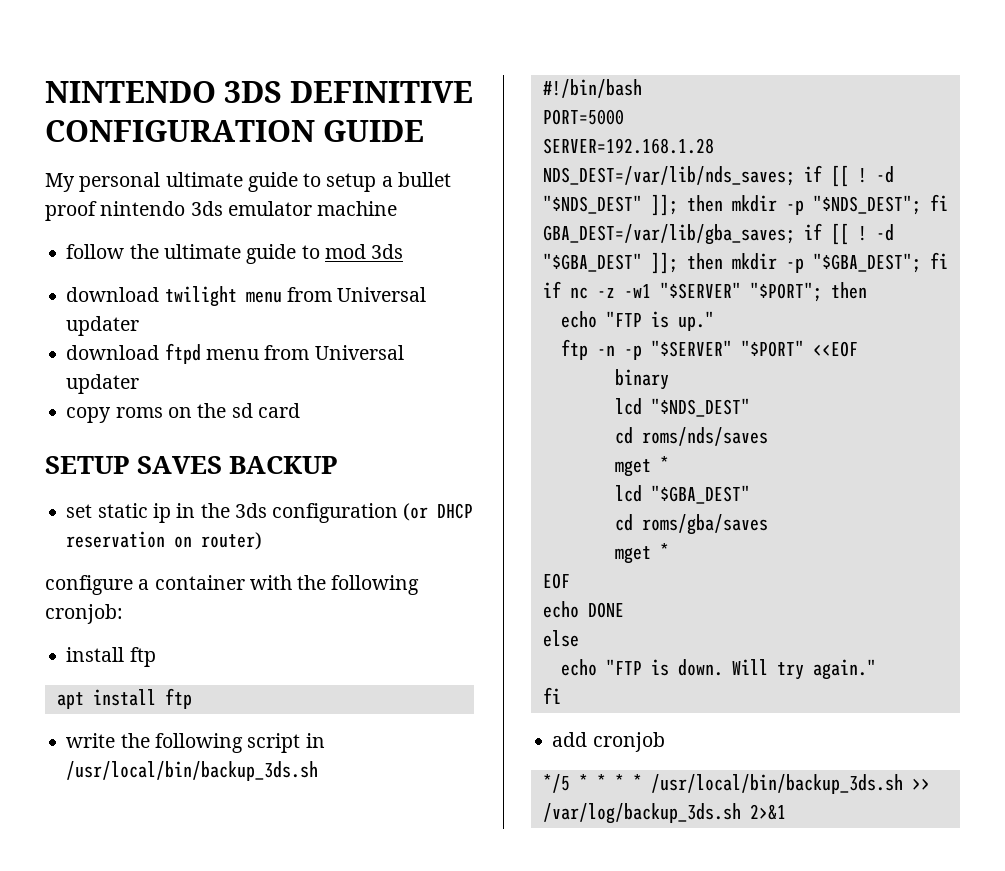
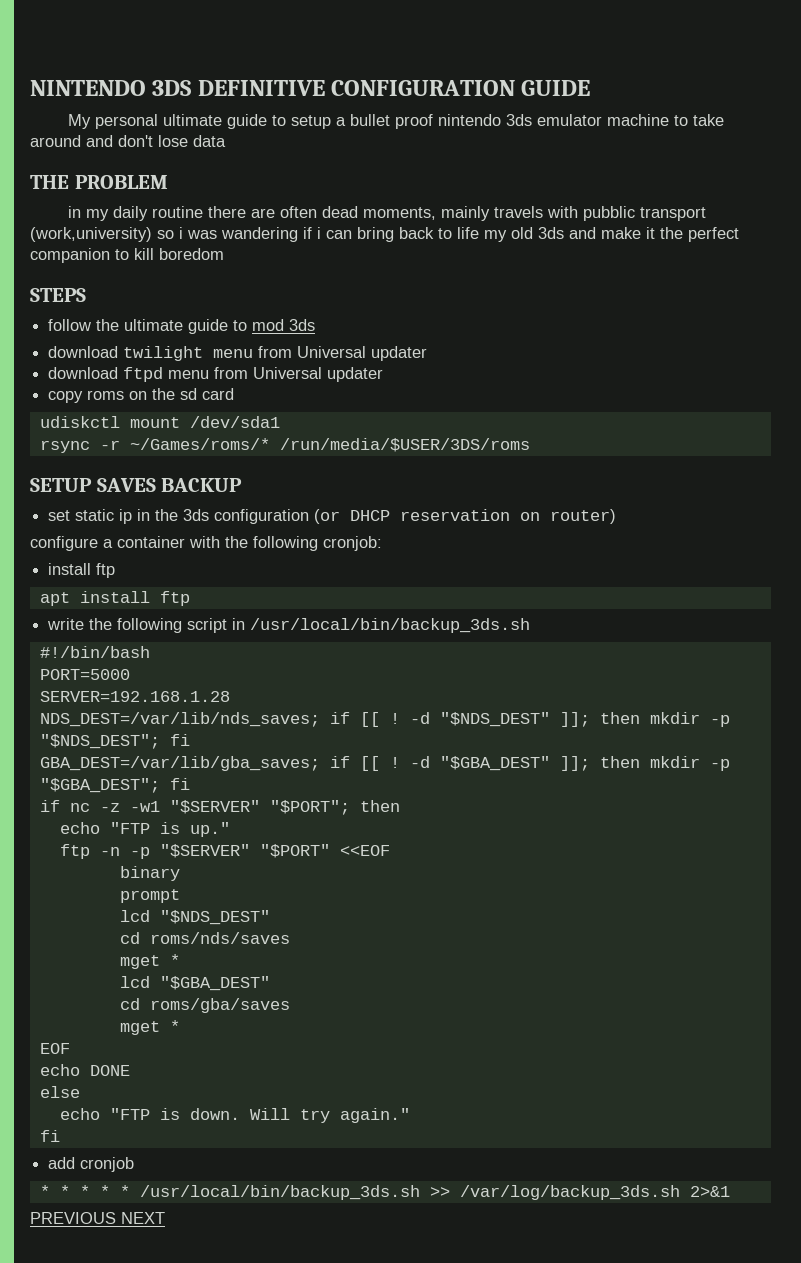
- My personal ultimate guide to setup a bullet proof nintendo 3ds emulator machine
+ My personal ultimate guide to setup a bullet proof nintendo 3ds emulator machine to take around and don't lose data
+ THE PROBLEM
+ in my daily routine there are often dead moments, mainly travels with pubblic transport (work,university) so i was wandering if i can bring back to life my old 3ds and make it the perfect companion to kill boredom
+ STEPS
+ udiskctl mount /dev/sda1
+ rsync -r ~/Games/roms/* /run/media/$USER/3DS/roms
+ prompt
- */5 * * * * /usr/local/bin/backup_3ds.sh >> /var/log/backup_3ds.sh 2>&1
+ * * * * * /usr/local/bin/backup_3ds.sh >> /var/log/backup_3ds.sh 2>&1
+ PREVIOUS NEXT

